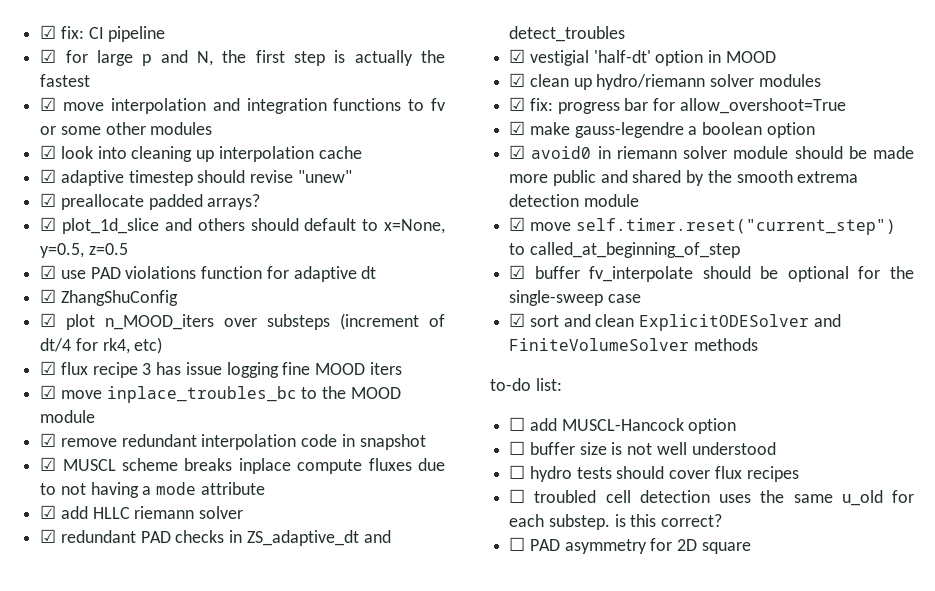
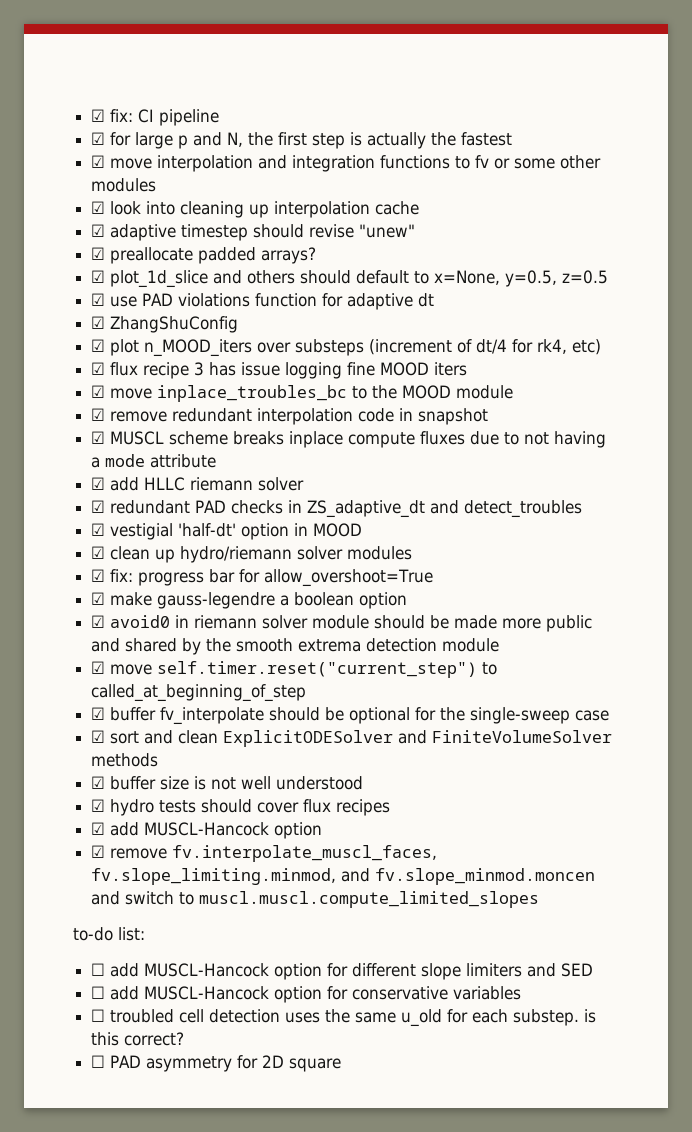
+ ☑ buffer size is not well understood
+ ☑ hydro tests should cover flux recipes
+ ☑ add MUSCL-Hancock option
+ ☑ remove fv.interpolate_muscl_faces, fv.slope_limiting.minmod, and fv.slope_minmod.moncen and switch to muscl.muscl.compute_limited_slopes
- ☐ add MUSCL-Hancock option
- ☐ buffer size is not well understood
- ☐ hydro tests should cover flux recipes
+ ☐ add MUSCL-Hancock option for different slope limiters and SED
+ ☐ add MUSCL-Hancock option for conservative variables

